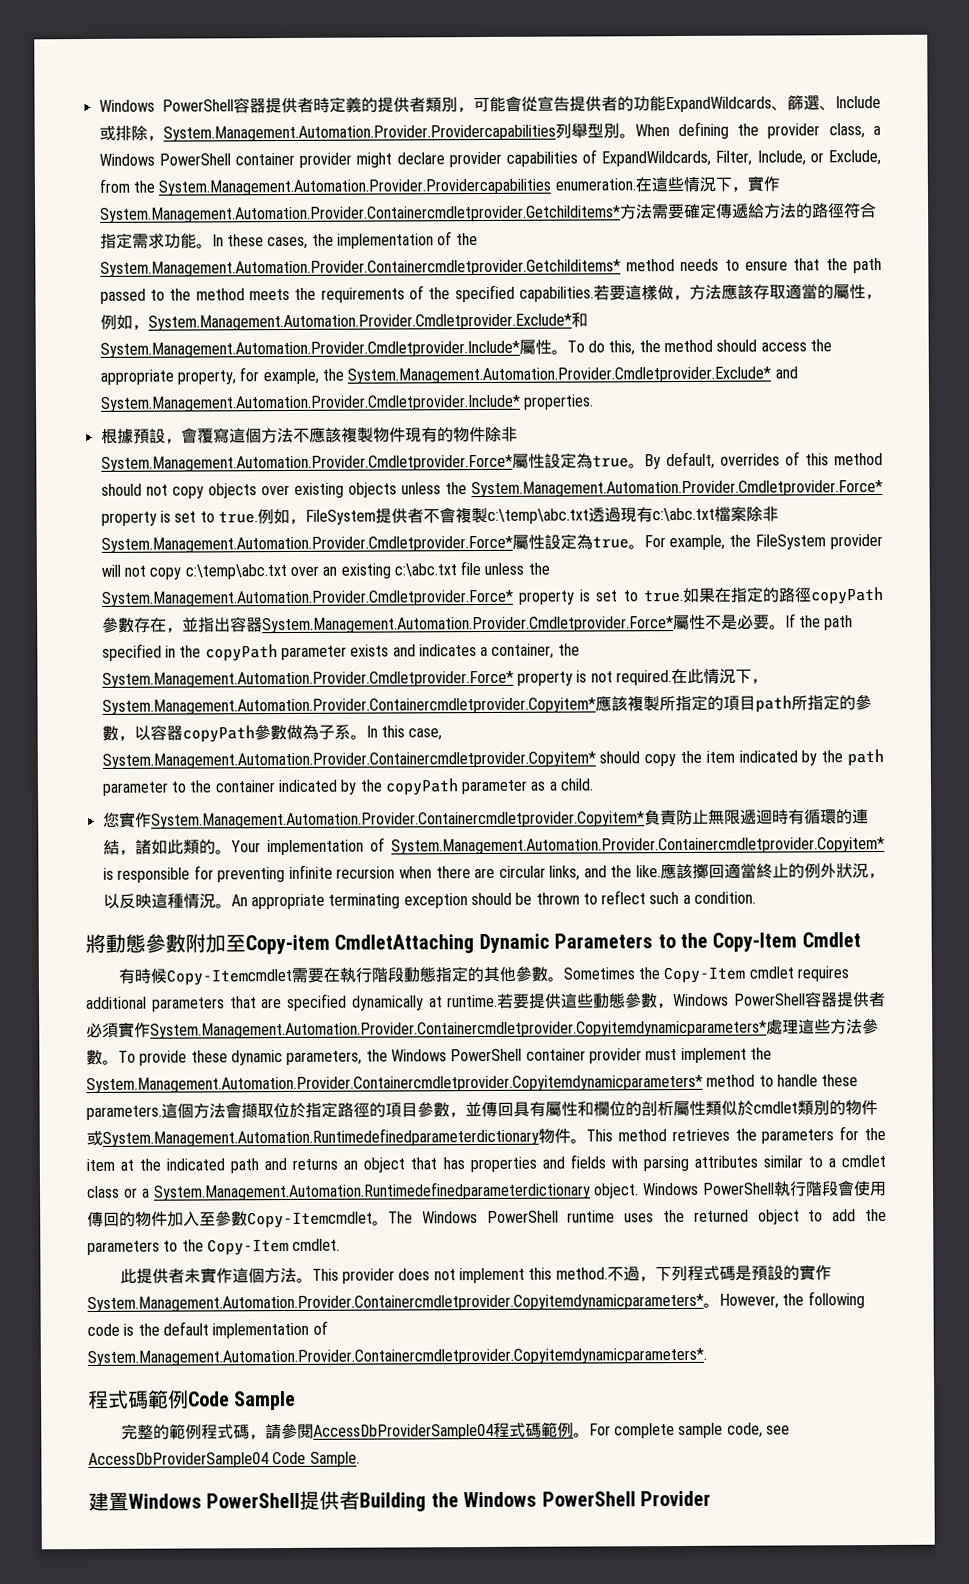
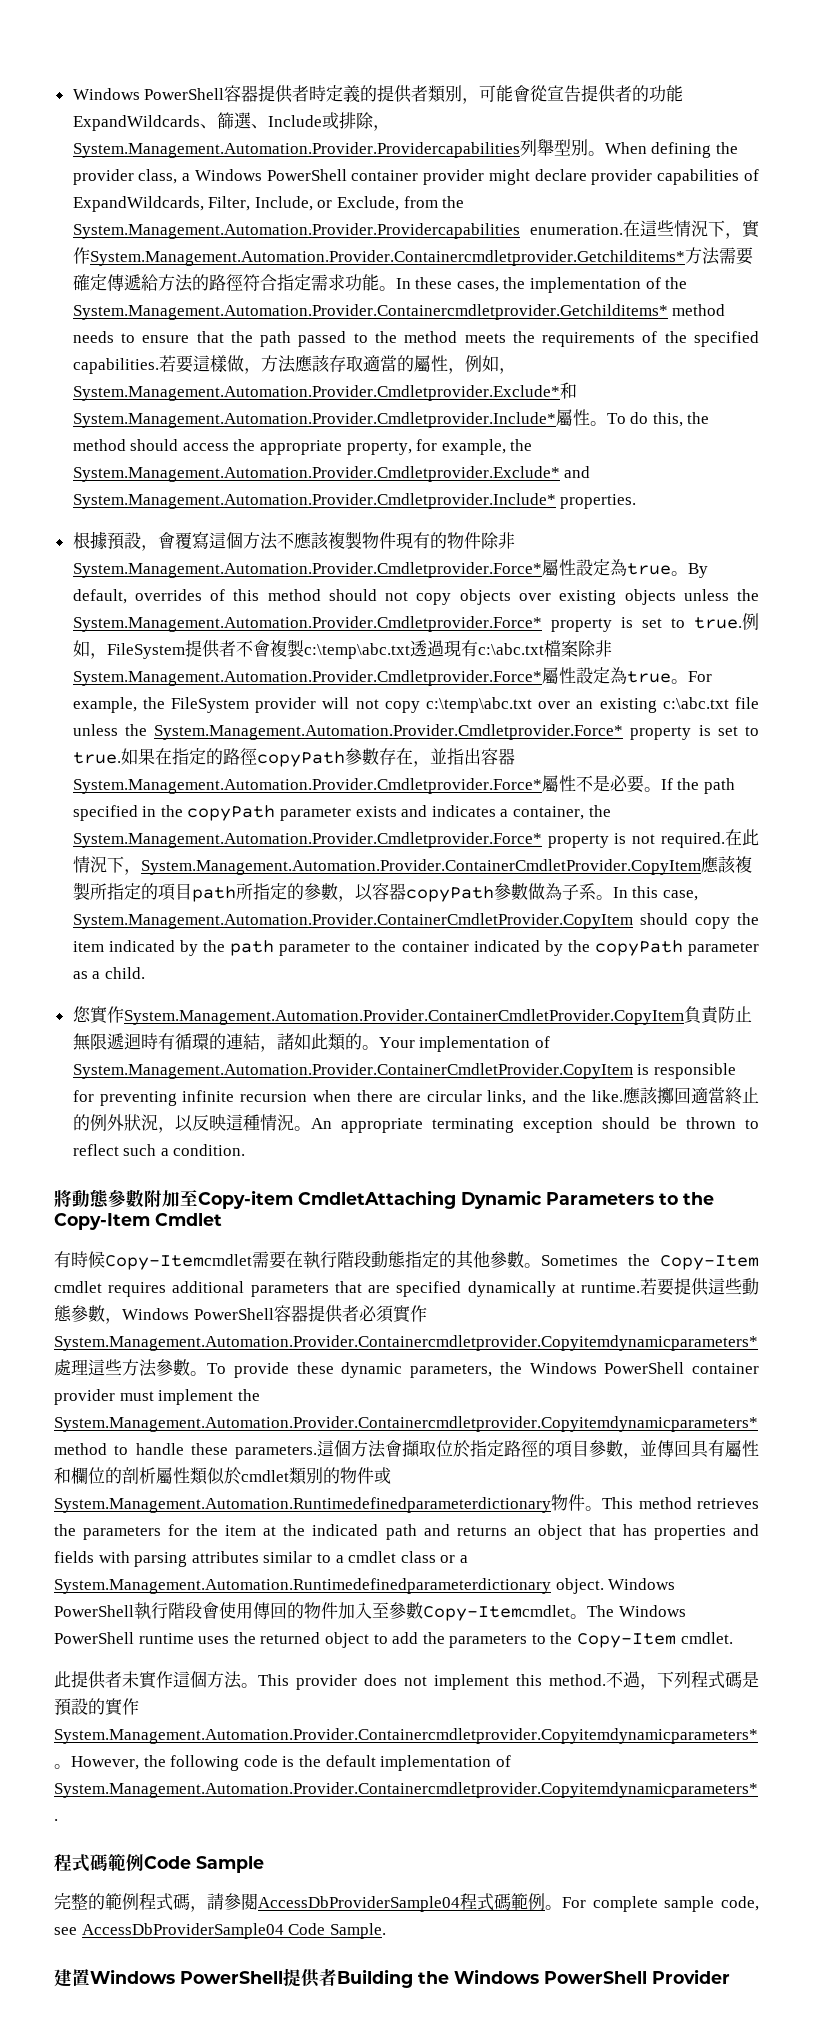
- 在此情況下，System.Management.Automation.Provider.Containercmdletprovider.Copyitem*應該複製所指定的項目path所指定的參數，以容器copyPath參數做為子系。
+ 在此情況下，System.Management.Automation.Provider.ContainerCmdletProvider.CopyItem應該複製所指定的項目path所指定的參數，以容器copyPath參數做為子系。
- In this case, System.Management.Automation.Provider.Containercmdletprovider.Copyitem* should copy the item indicated by the path parameter to the container indicated by the copyPath parameter as a child.
+ In this case, System.Management.Automation.Provider.ContainerCmdletProvider.CopyItem should copy the item indicated by the path parameter to the container indicated by the copyPath parameter as a child.
- 您實作System.Management.Automation.Provider.Containercmdletprovider.Copyitem*負責防止無限遞迴時有循環的連結，諸如此類的。
+ 您實作System.Management.Automation.Provider.ContainerCmdletProvider.CopyItem負責防止無限遞迴時有循環的連結，諸如此類的。
- Your implementation of System.Management.Automation.Provider.Containercmdletprovider.Copyitem* is responsible for preventing infinite recursion when there are circular links, and the like.
+ Your implementation of System.Management.Automation.Provider.ContainerCmdletProvider.CopyItem is responsible for preventing infinite recursion when there are circular links, and the like.

